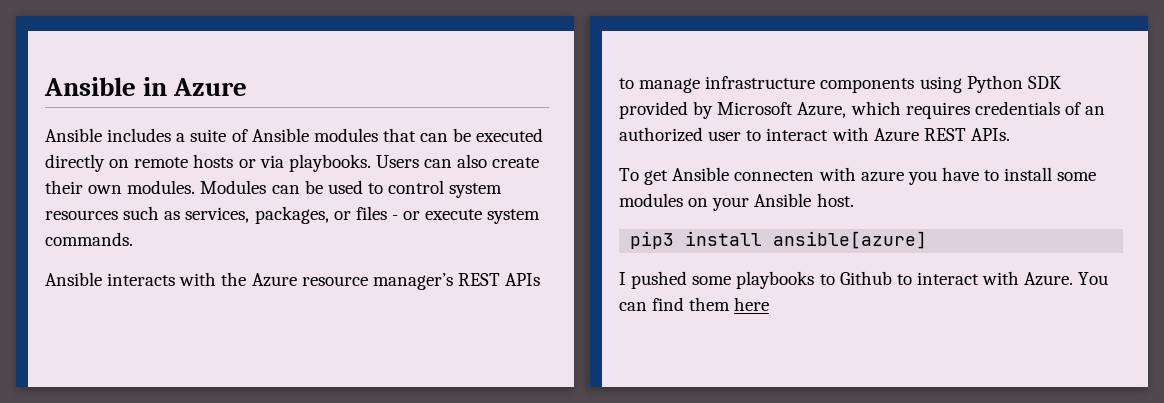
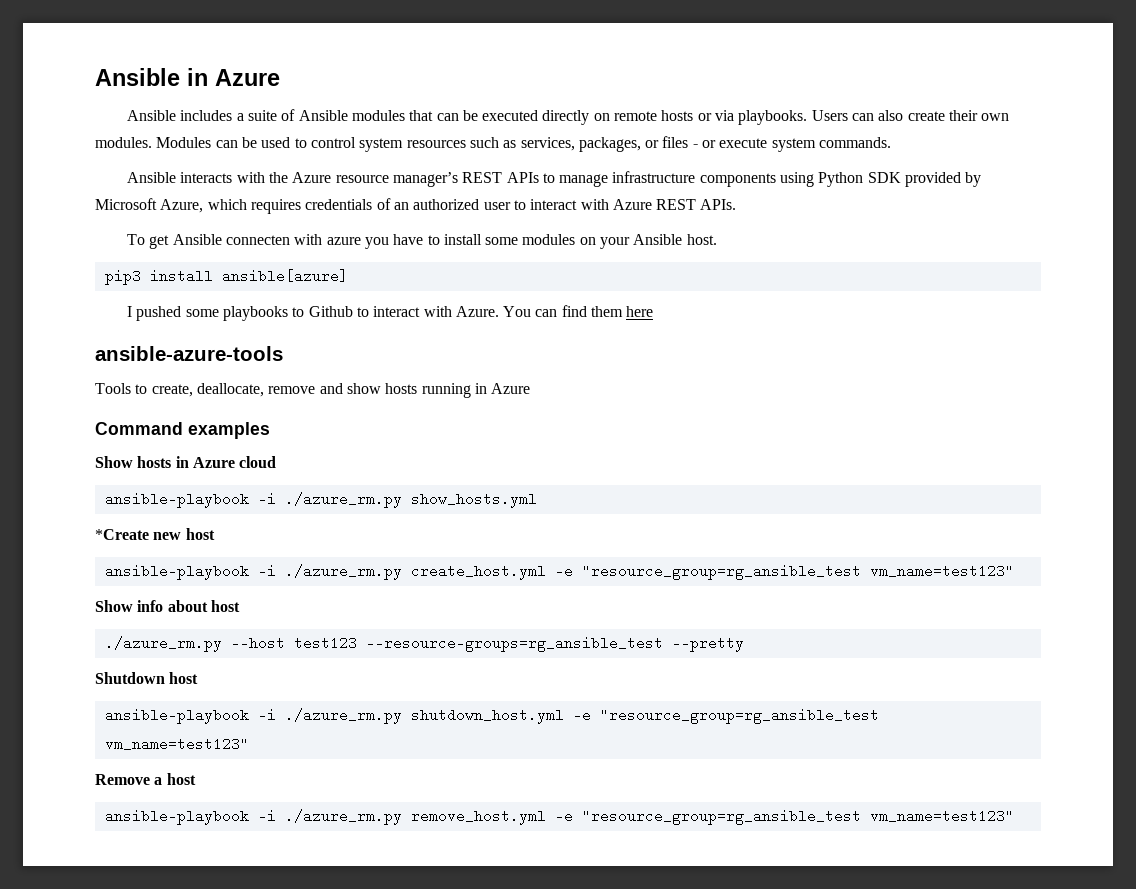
+ ansible-azure-tools
+ Tools to create, deallocate, remove and show hosts running in Azure
+ Command examples
+ Show hosts in Azure cloud
+ ansible-playbook -i ./azure_rm.py show_hosts.yml
+ *Create new host
+ ansible-playbook -i ./azure_rm.py create_host.yml -e "resource_group=rg_ansible_test vm_name=test123"
+ Show info about host
+ ./azure_rm.py --host test123 --resource-groups=rg_ansible_test --pretty
+ Shutdown host
+ ansible-playbook -i ./azure_rm.py shutdown_host.yml -e "resource_group=rg_ansible_test vm_name=test123"
+ Remove a host
+ ansible-playbook -i ./azure_rm.py remove_host.yml -e "resource_group=rg_ansible_test vm_name=test123"

